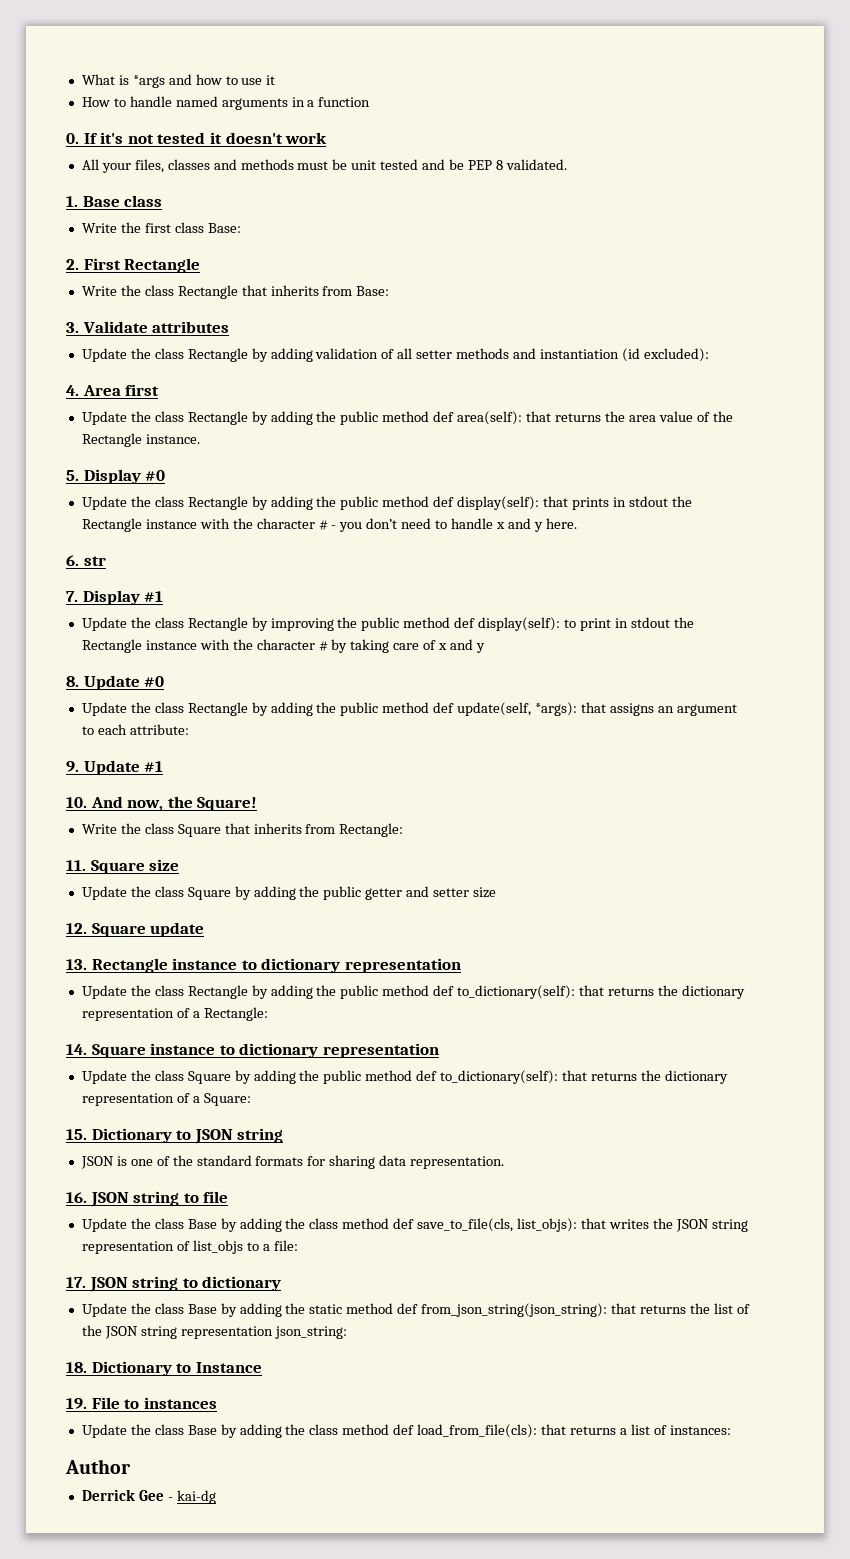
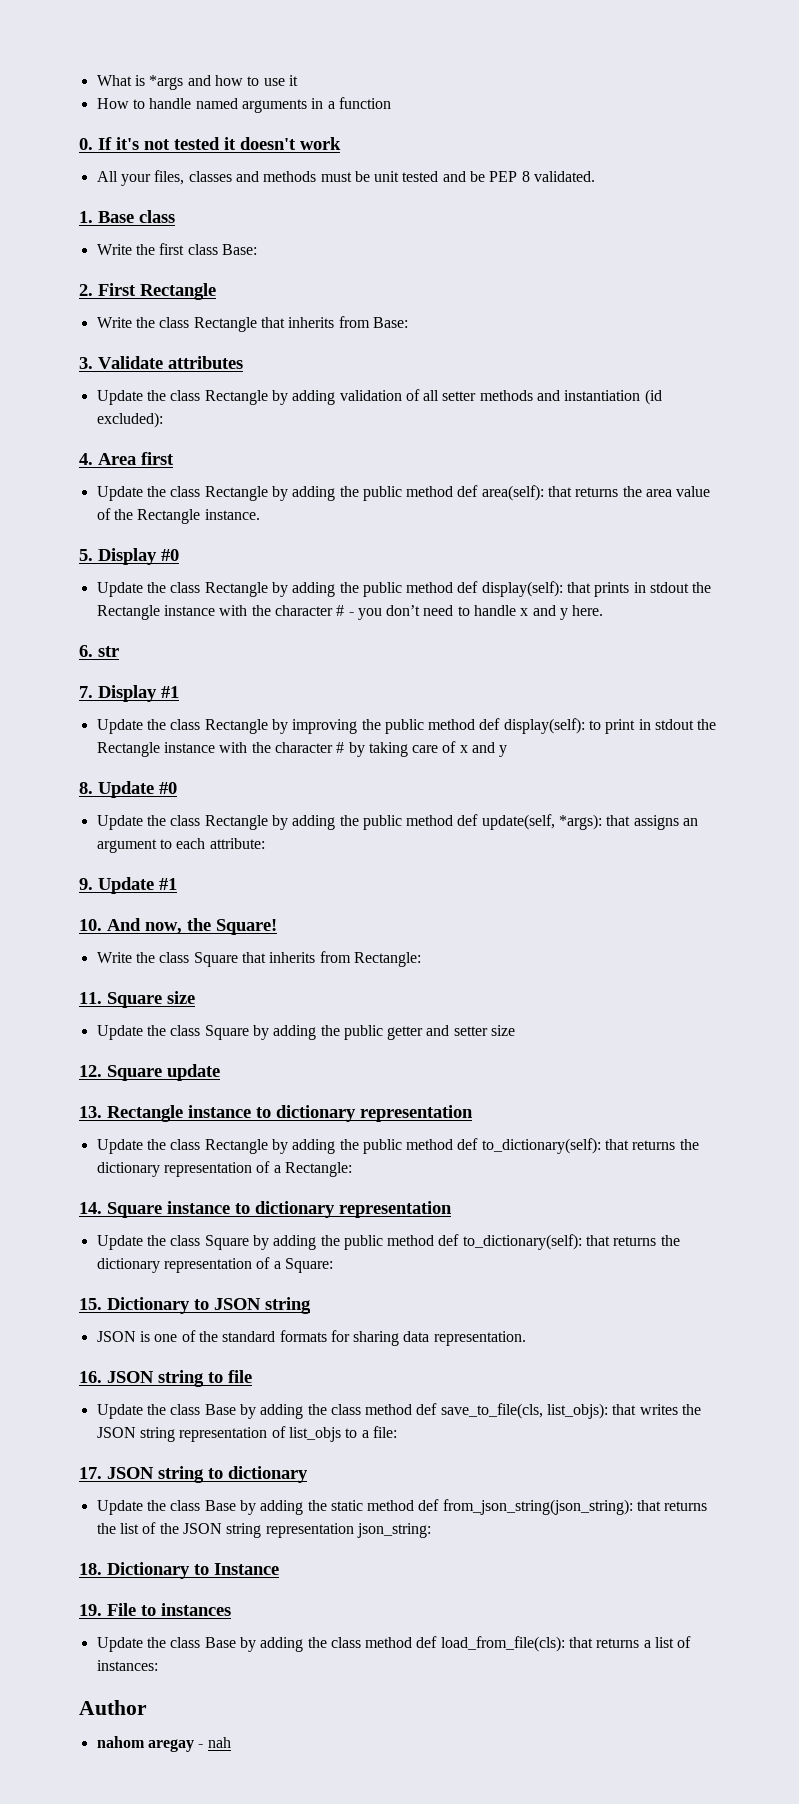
- Derrick Gee - kai-dg
+ nahom aregay - nah

